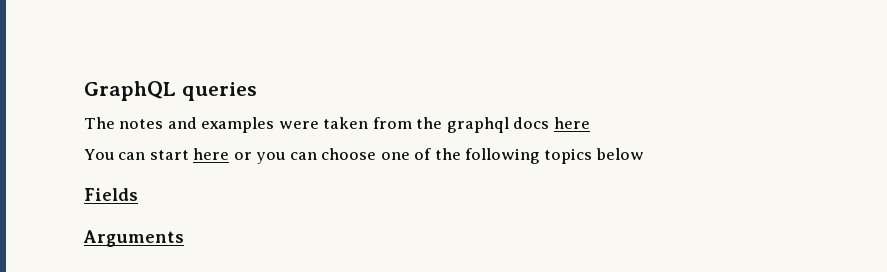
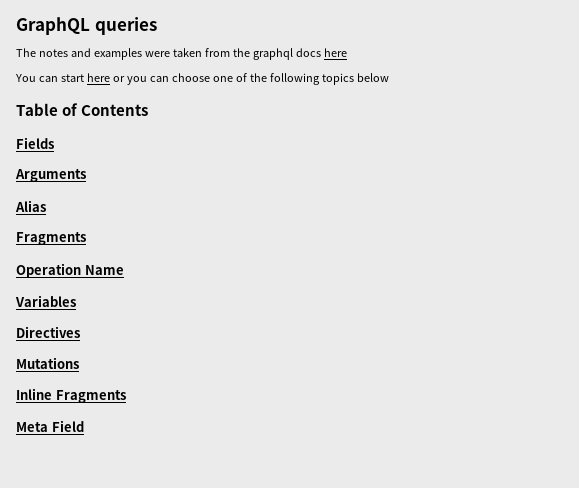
+ Table of Contents
+ Alias
+ Fragments
+ Operation Name
+ Variables
+ Directives
+ Mutations
+ Inline Fragments
+ Meta Field

